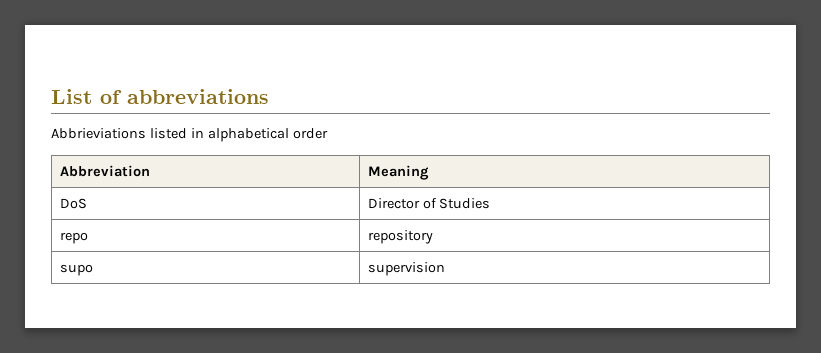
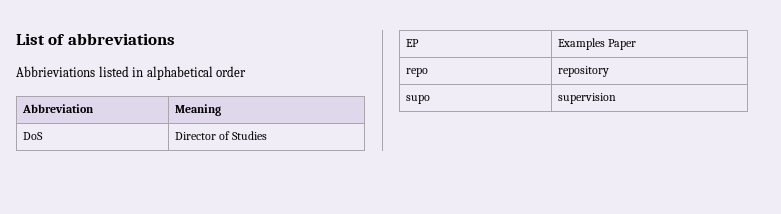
+ EP | Examples Paper

